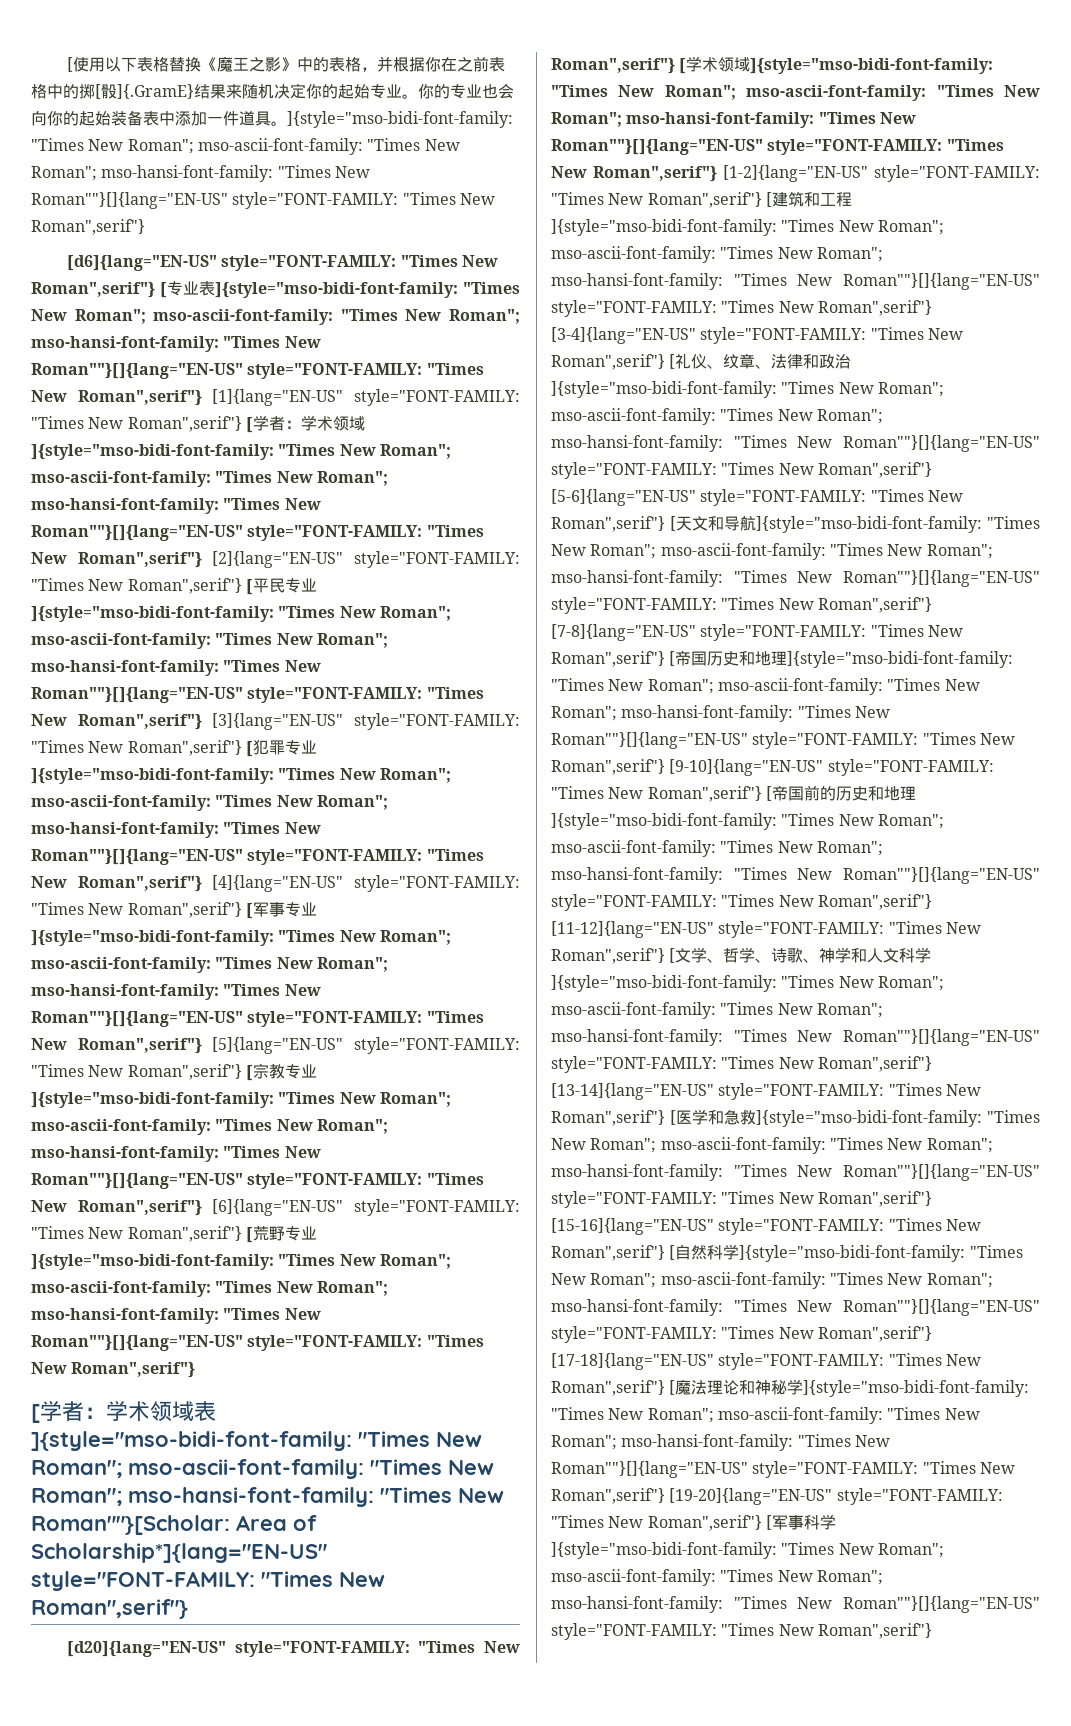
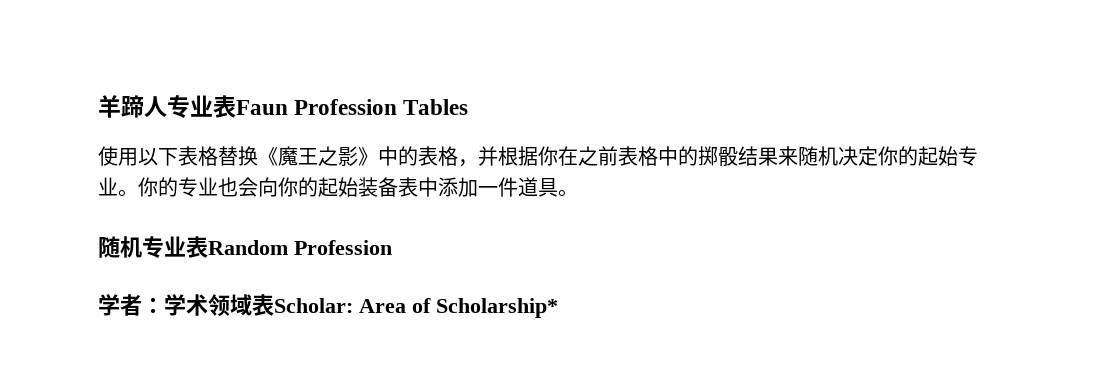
- [使用以下表格替换《魔王之影》中的表格，并根据你在之前表格中的掷[骰]{.GramE}结果来随机决定你的起始专业。
+ 羊蹄人专业表Faun Profession Tables
+ 使用以下表格替换《魔王之影》中的表格，并根据你在之前表格中的掷骰结果来随机决定你的起始专业。
- 你的专业也会向你的起始装备表中添加一件道具。]{style="mso-bidi-font-family: "Times New Roman"; mso-ascii-font-family: "Times New Roman"; mso-hansi-font-family: "Times New Roman""}[]{lang="EN-US" style="FONT-FAMILY: "Times New Roman",serif"}
- [d6]{lang="EN-US" style="FONT-FAMILY: "Times New Roman",serif"} [专业表]{style="mso-bidi-font-family: "Times New Roman"; mso-ascii-font-family: "Times New Roman"; mso-hansi-font-family: "Times New Roman""}[]{lang="EN-US" style="FONT-FAMILY: "Times New Roman",serif"} [1]{lang="EN-US" style="FONT-FAMILY: "Times New Roman",serif"} [学者：学术领域]{style="mso-bidi-font-family: "Times New Roman"; mso-ascii-font-family: "Times New Roman"; mso-hansi-font-family: "Times New Roman""}[]{lang="EN-US" style="FONT-FAMILY: "Times New Roman",serif"} [2]{lang="EN-US" style="FONT-FAMILY: "Times New Roman",serif"} [平民专业]{style="mso-bidi-font-family: "Times New Roman"; mso-ascii-font-family: "Times New Roman"; mso-hansi-font-family: "Times New Roman""}[]{lang="EN-US" style="FONT-FAMILY: "Times New Roman",serif"} [3]{lang="EN-US" style="FONT-FAMILY: "Times New Roman",serif"} [犯罪专业]{style="mso-bidi-font-family: "Times New Roman"; mso-ascii-font-family: "Times New Roman"; mso-hansi-font-family: "Times New Roman""}[]{lang="EN-US" style="FONT-FAMILY: "Times New Roman",serif"} [4]{lang="EN-US" style="FONT-FAMILY: "Times New Roman",serif"} [军事专业]{style="mso-bidi-font-family: "Times New Roman"; mso-ascii-font-family: "Times New Roman"; mso-hansi-font-family: "Times New Roman""}[]{lang="EN-US" style="FONT-FAMILY: "Times New Roman",serif"} [5]{lang="EN-US" style="FONT-FAMILY: "Times New Roman",serif"} [宗教专业]{style="mso-bidi-font-family: "Times New Roman"; mso-ascii-font-family: "Times New Roman"; mso-hansi-font-family: "Times New Roman""}[]{lang="EN-US" style="FONT-FAMILY: "Times New Roman",serif"} [6]{lang="EN-US" style="FONT-FAMILY: "Times New Roman",serif"} [荒野专业]{style="mso-bidi-font-family: "Times New Roman"; mso-ascii-font-family: "Times New Roman"; mso-hansi-font-family: "Times New Roman""}[]{lang="EN-US" style="FONT-FAMILY: "Times New Roman",serif"}
- [学者：学术领域表]{style="mso-bidi-font-family: "Times New Roman"; mso-ascii-font-family: "Times New Roman"; mso-hansi-font-family: "Times New Roman""}[Scholar: Area of Scholarship*]{lang="EN-US" style="FONT-FAMILY: "Times New Roman",serif"}
- [d20]{lang="EN-US" style="FONT-FAMILY: "Times New Roman",serif"} [学术领域]{style="mso-bidi-font-family: "Times New Roman"; mso-ascii-font-family: "Times New Roman"; mso-hansi-font-family: "Times New Roman""}[]{lang="EN-US" style="FONT-FAMILY: "Times New Roman",serif"} [1-2]{lang="EN-US" style="FONT-FAMILY: "Times New Roman",serif"} [建筑和工程]{style="mso-bidi-font-family: "Times New Roman"; mso-ascii-font-family: "Times New Roman"; mso-hansi-font-family: "Times New Roman""}[]{lang="EN-US" style="FONT-FAMILY: "Times New Roman",serif"} [3-4]{lang="EN-US" style="FONT-FAMILY: "Times New Roman",serif"} [礼仪、纹章、法律和政治]{style="mso-bidi-font-family: "Times New Roman"; mso-ascii-font-family: "Times New Roman"; mso-hansi-font-family: "Times New Roman""}[]{lang="EN-US" style="FONT-FAMILY: "Times New Roman",serif"} [5-6]{lang="EN-US" style="FONT-FAMILY: "Times New Roman",serif"} [天文和导航]{style="mso-bidi-font-family: "Times New Roman"; mso-ascii-font-family: "Times New Roman"; mso-hansi-font-family: "Times New Roman""}[]{lang="EN-US" style="FONT-FAMILY: "Times New Roman",serif"} [7-8]{lang="EN-US" style="FONT-FAMILY: "Times New Roman",serif"} [帝国历史和地理]{style="mso-bidi-font-family: "Times New Roman"; mso-ascii-font-family: "Times New Roman"; mso-hansi-font-family: "Times New Roman""}[]{lang="EN-US" style="FONT-FAMILY: "Times New Roman",serif"} [9-10]{lang="EN-US" style="FONT-FAMILY: "Times New Roman",serif"} [帝国前的历史和地理]{style="mso-bidi-font-family: "Times New Roman"; mso-ascii-font-family: "Times New Roman"; mso-hansi-font-family: "Times New Roman""}[]{lang="EN-US" style="FONT-FAMILY: "Times New Roman",serif"} [11-12]{lang="EN-US" style="FONT-FAMILY: "Times New Roman",serif"} [文学、哲学、诗歌、神学和人文科学]{style="mso-bidi-font-family: "Times New Roman"; mso-ascii-font-family: "Times New Roman"; mso-hansi-font-family: "Times New Roman""}[]{lang="EN-US" style="FONT-FAMILY: "Times New Roman",serif"} [13-14]{lang="EN-US" style="FONT-FAMILY: "Times New Roman",serif"} [医学和急救]{style="mso-bidi-font-family: "Times New Roman"; mso-ascii-font-family: "Times New Roman"; mso-hansi-font-family: "Times New Roman""}[]{lang="EN-US" style="FONT-FAMILY: "Times New Roman",serif"} [15-16]{lang="EN-US" style="FONT-FAMILY: "Times New Roman",serif"} [自然科学]{style="mso-bidi-font-family: "Times New Roman"; mso-ascii-font-family: "Times New Roman"; mso-hansi-font-family: "Times New Roman""}[]{lang="EN-US" style="FONT-FAMILY: "Times New Roman",serif"} [17-18]{lang="EN-US" style="FONT-FAMILY: "Times New Roman",serif"} [魔法理论和神秘学]{style="mso-bidi-font-family: "Times New Roman"; mso-ascii-font-family: "Times New Roman"; mso-hansi-font-family: "Times New Roman""}[]{lang="EN-US" style="FONT-FAMILY: "Times New Roman",serif"} [19-20]{lang="EN-US" style="FONT-FAMILY: "Times New Roman",serif"} [军事科学]{style="mso-bidi-font-family: "Times New Roman"; mso-ascii-font-family: "Times New Roman"; mso-hansi-font-family: "Times New Roman""}[]{lang="EN-US" style="FONT-FAMILY: "Times New Roman",serif"}
+ 你的专业也会向你的起始装备表中添加一件道具。
+ 随机专业表Random Profession
+ 学者：学术领域表Scholar: Area of Scholarship*

